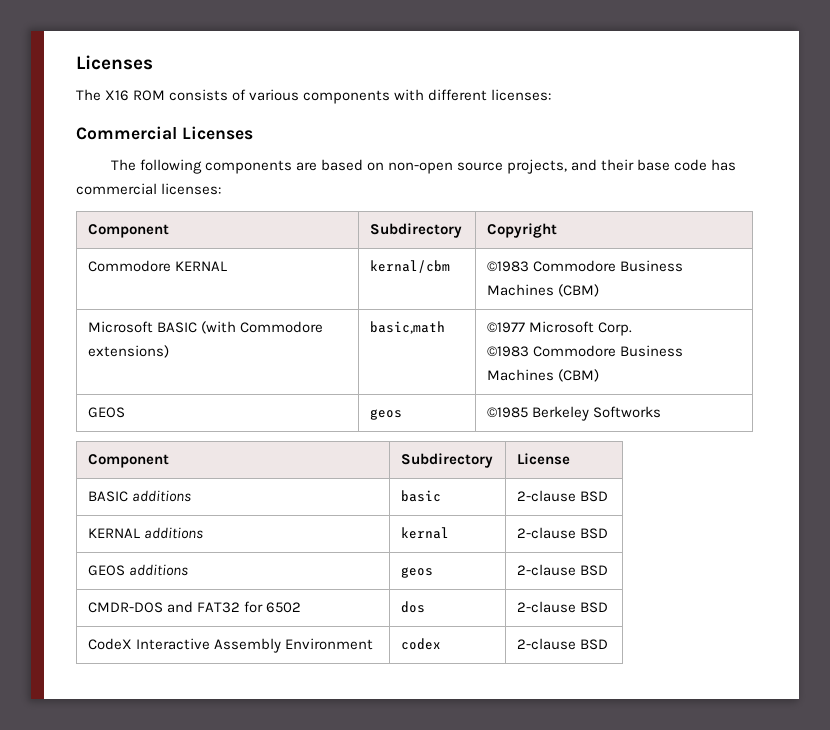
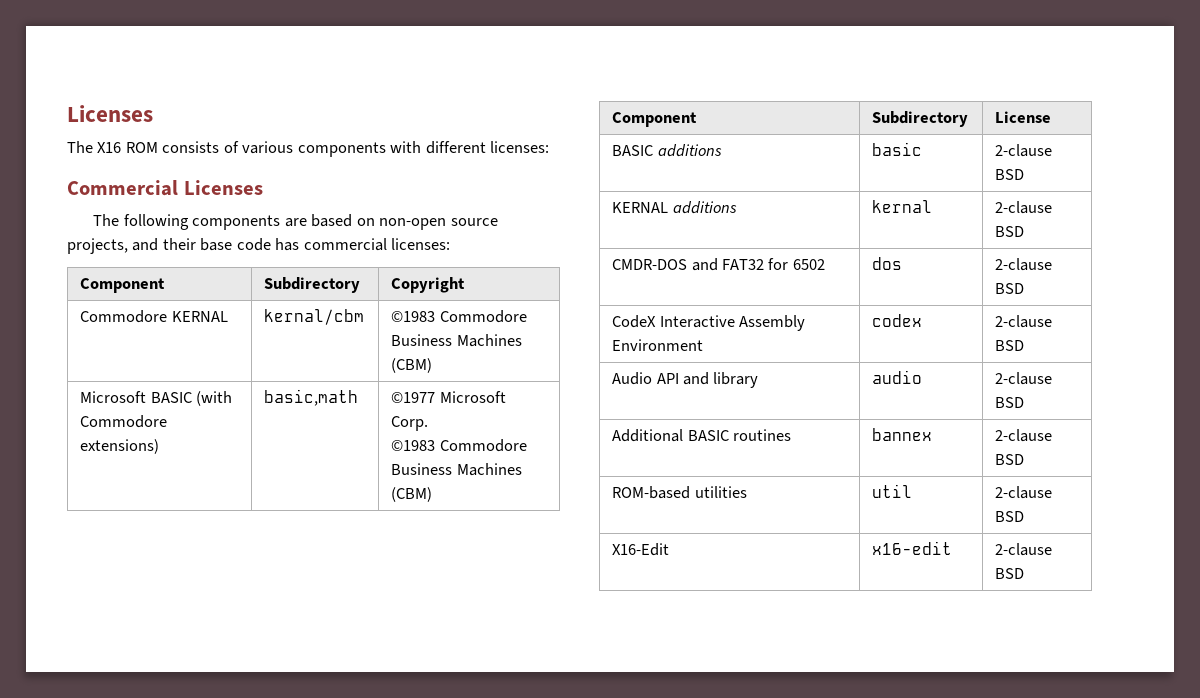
- GEOS | geos | ©1985 Berkeley Softworks
- GEOS additions | geos | 2-clause BSD
+ Audio API and library | audio | 2-clause BSD
+ Additional BASIC routines | bannex | 2-clause BSD
+ ROM-based utilities | util | 2-clause BSD
+ X16-Edit | x16-edit | 2-clause BSD

